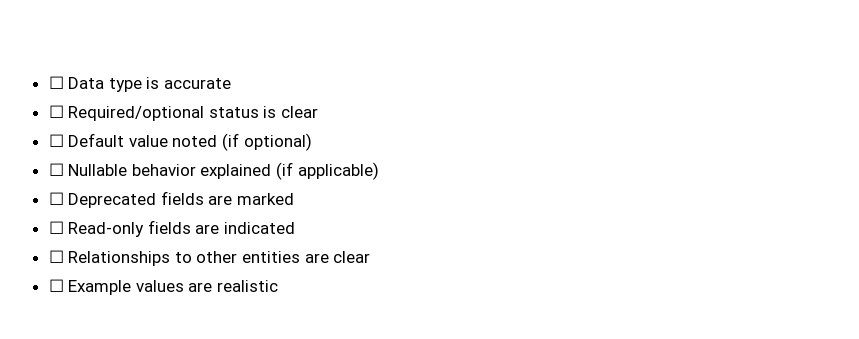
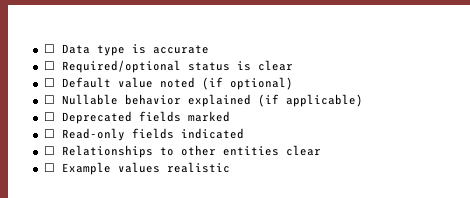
- ☐ Deprecated fields are marked
+ ☐ Deprecated fields marked
- ☐ Read-only fields are indicated
+ ☐ Read-only fields indicated
- ☐ Relationships to other entities are clear
+ ☐ Relationships to other entities clear
- ☐ Example values are realistic
+ ☐ Example values realistic

